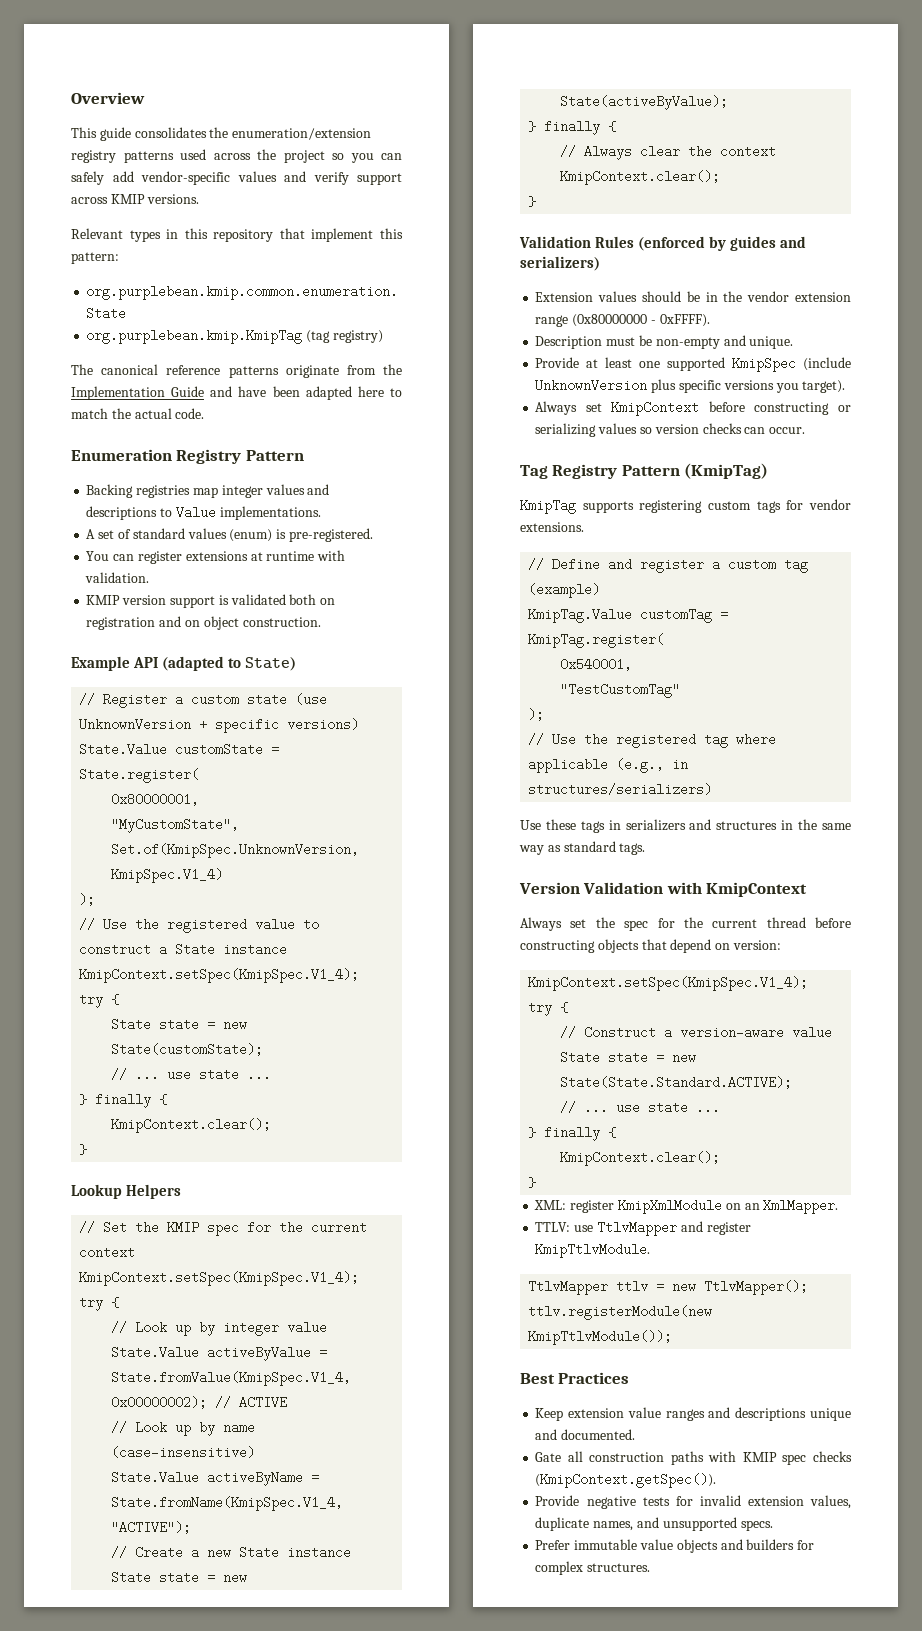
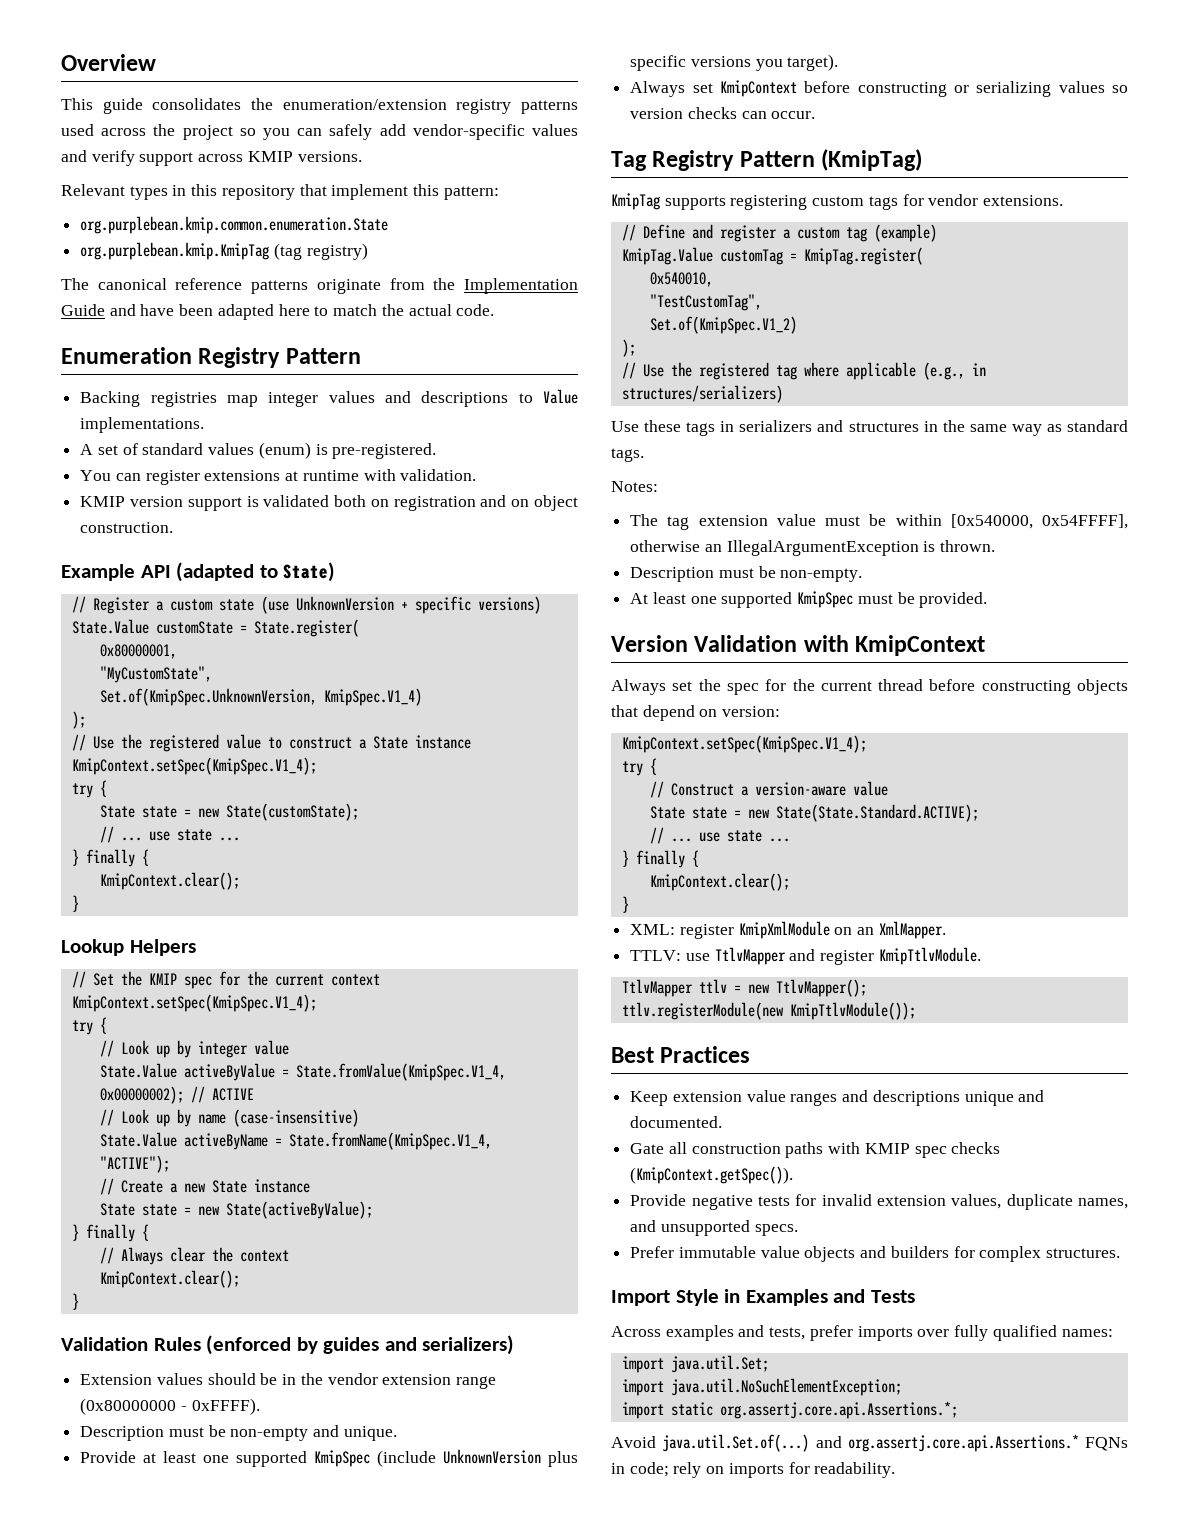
- 0x540001,
- "TestCustomTag"
+ 0x540010,
+ "TestCustomTag",
+ Set.of(KmipSpec.V1_2)
+ Notes:
+ The tag extension value must be within [0x540000, 0x54FFFF], otherwise an IllegalArgumentException is thrown.
+ Description must be non-empty.
+ At least one supported KmipSpec must be provided.
+ Import Style in Examples and Tests
+ Across examples and tests, prefer imports over fully qualified names:
+ import java.util.Set;
+ import java.util.NoSuchElementException;
+ import static org.assertj.core.api.Assertions.*;
+ Avoid java.util.Set.of(...) and org.assertj.core.api.Assertions.* FQNs in code; rely on imports for readability.

